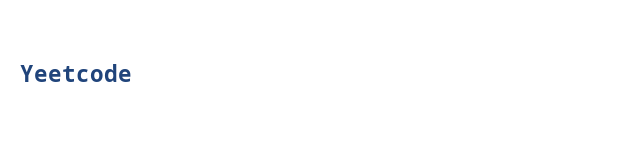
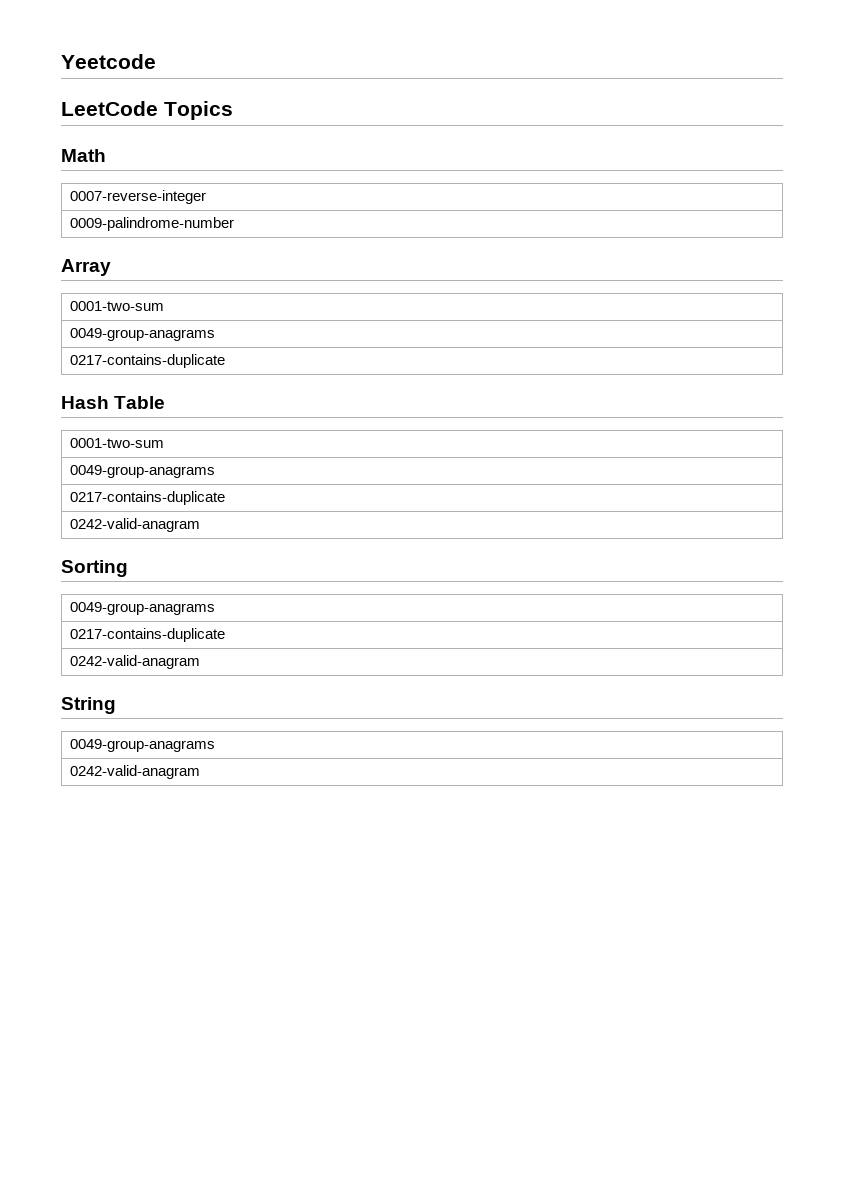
+ LeetCode Topics
+ Math
+ 0007-reverse-integer
+ 0009-palindrome-number
+ Array
+ 0001-two-sum
+ 0049-group-anagrams
+ 0217-contains-duplicate
+ Hash Table
+ 0001-two-sum
+ 0049-group-anagrams
+ 0217-contains-duplicate
+ 0242-valid-anagram
+ Sorting
+ 0049-group-anagrams
+ 0217-contains-duplicate
+ 0242-valid-anagram
+ String
+ 0049-group-anagrams
+ 0242-valid-anagram

